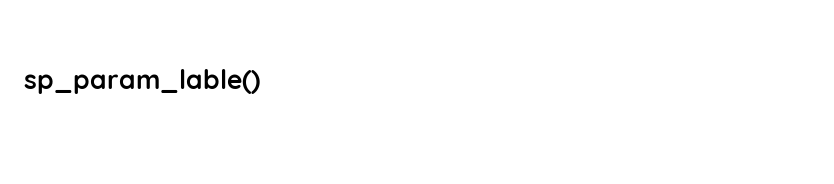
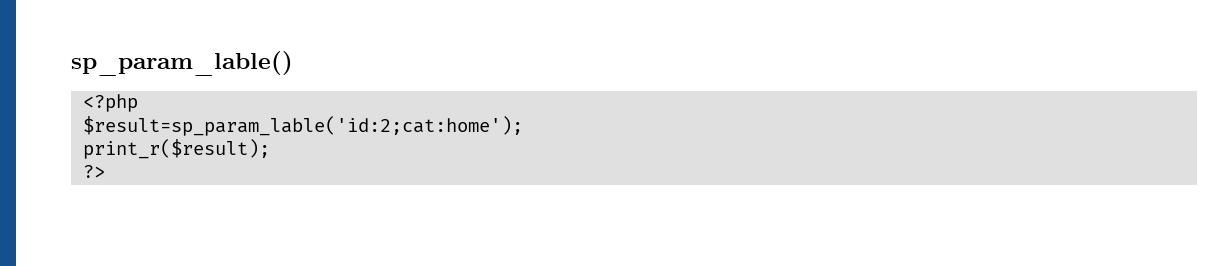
+ <?php
+ $result=sp_param_lable('id:2;cat:home');
+ print_r($result);
+ ?>

